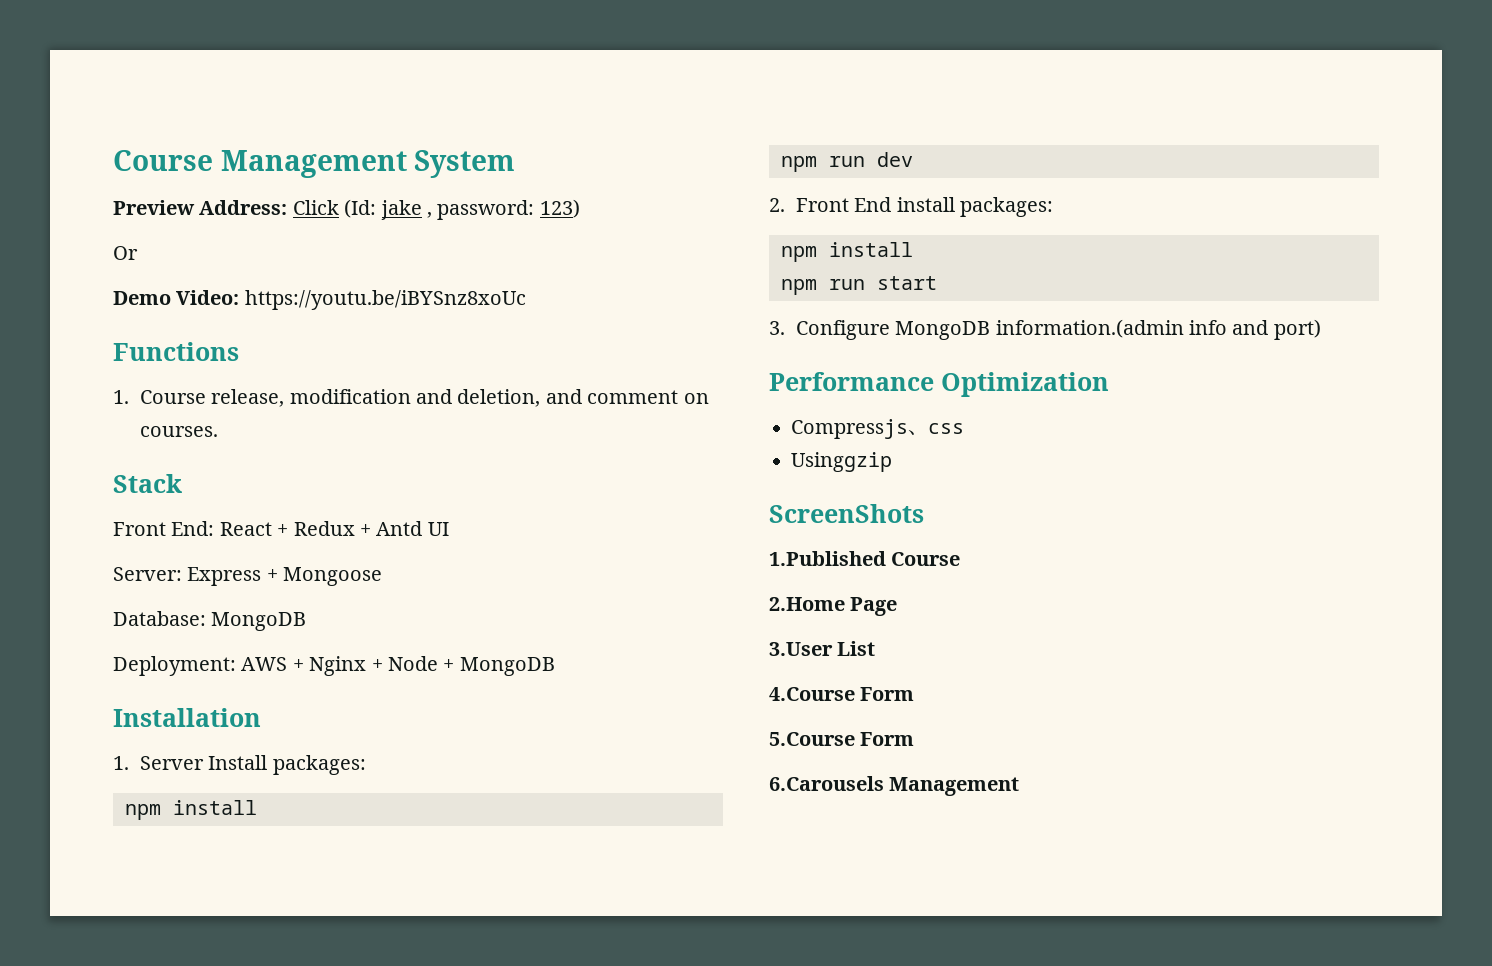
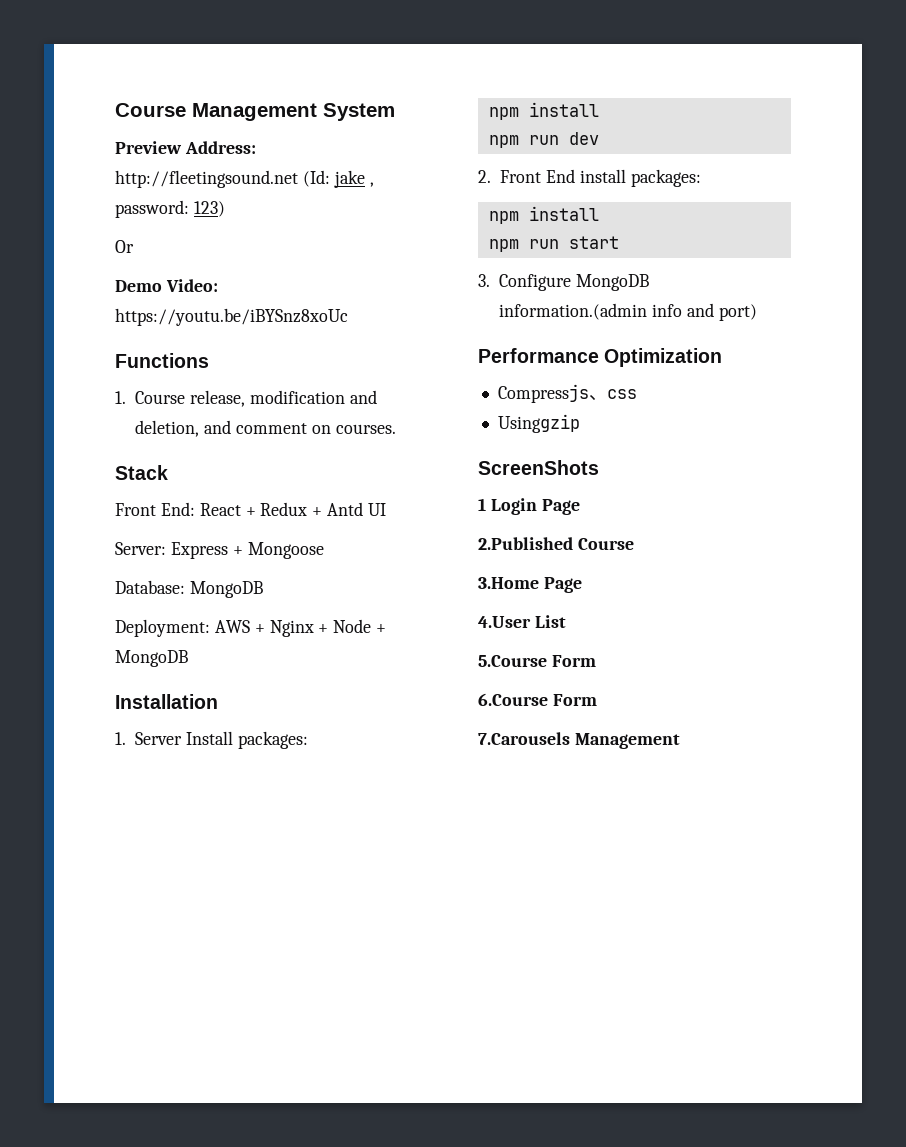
- Preview Address: Click (Id: jake , password: 123)
+ Preview Address: http://fleetingsound.net (Id: jake , password: 123)
- 1.Published Course
+ 1 Login Page
+ 2.Published Course
- 2.Home Page
- 3.User List
+ 3.Home Page
+ 4.User List
- 4.Course Form
- 6.Carousels Management
+ 6.Course Form
+ 7.Carousels Management

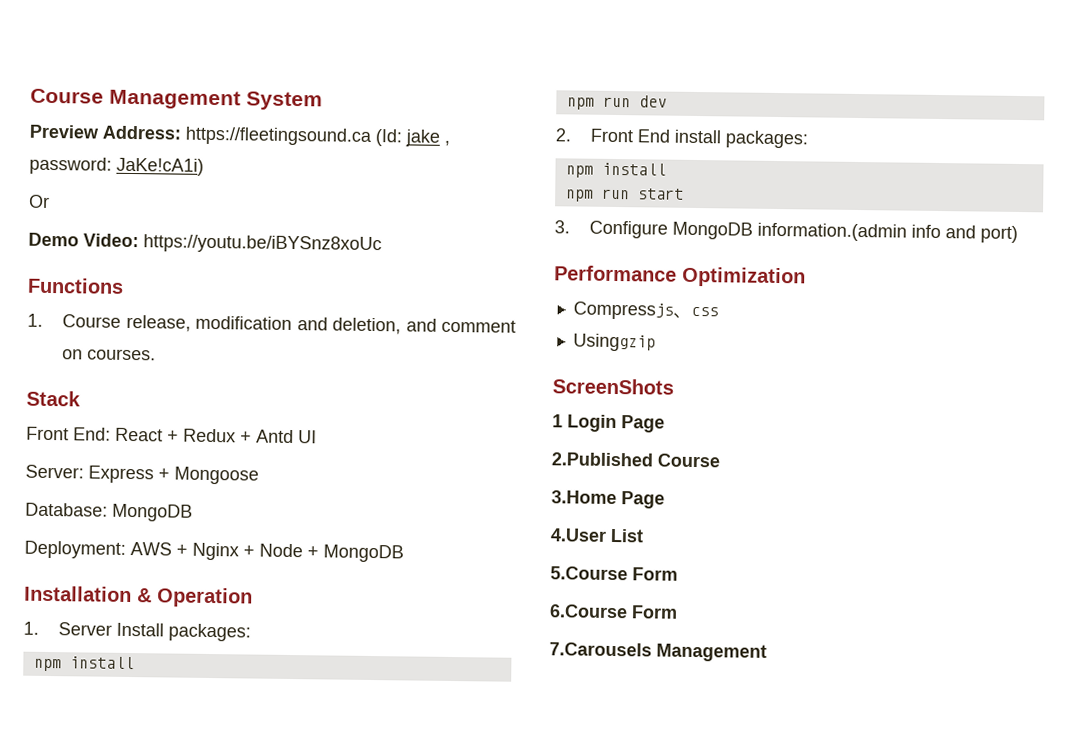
- Preview Address: http://fleetingsound.net (Id: jake , password: 123)
+ Preview Address: https://fleetingsound.ca (Id: jake , password: JaKe!cA1i)
- Installation
+ Installation & Operation

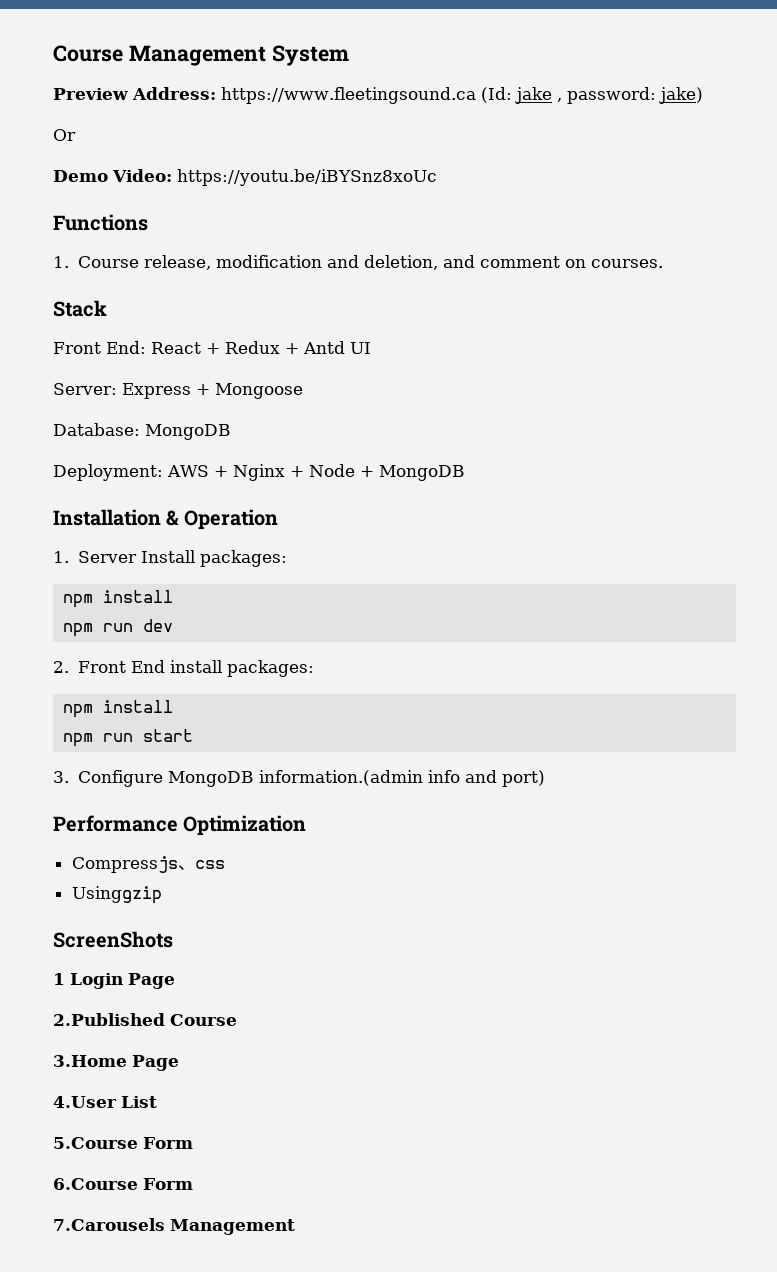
- Preview Address: https://fleetingsound.ca (Id: jake , password: JaKe!cA1i)
+ Preview Address: https://www.fleetingsound.ca (Id: jake , password: jake)

